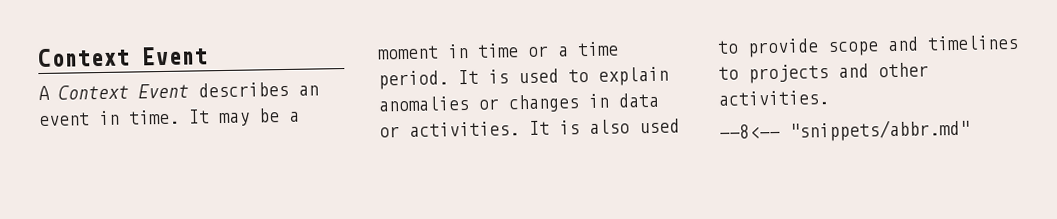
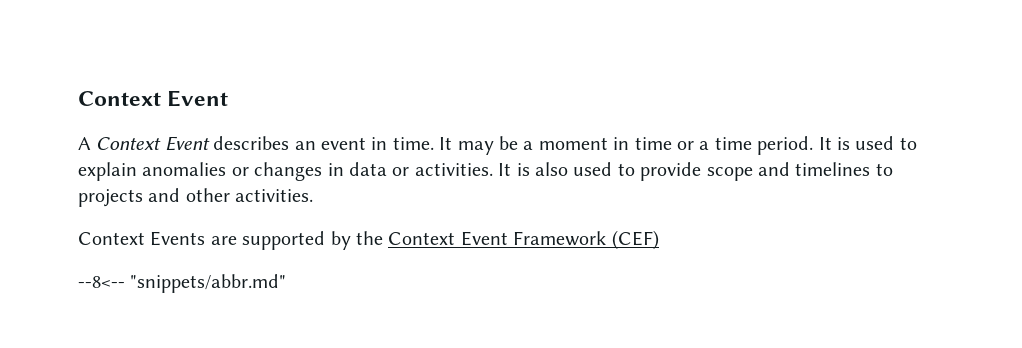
+ Context Events are supported by the Context Event Framework (CEF)

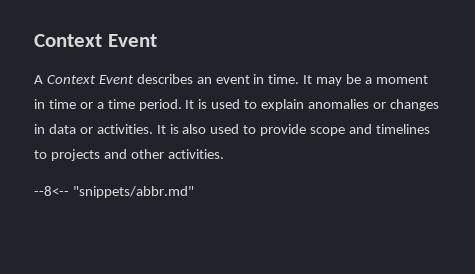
- Context Events are supported by the Context Event Framework (CEF)

